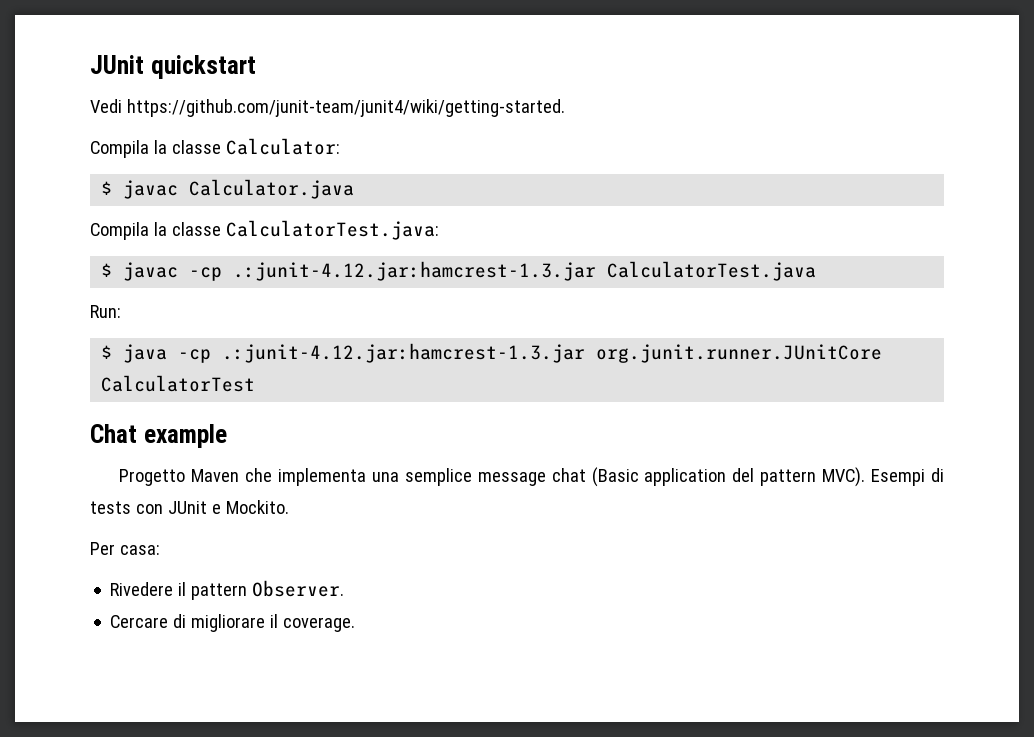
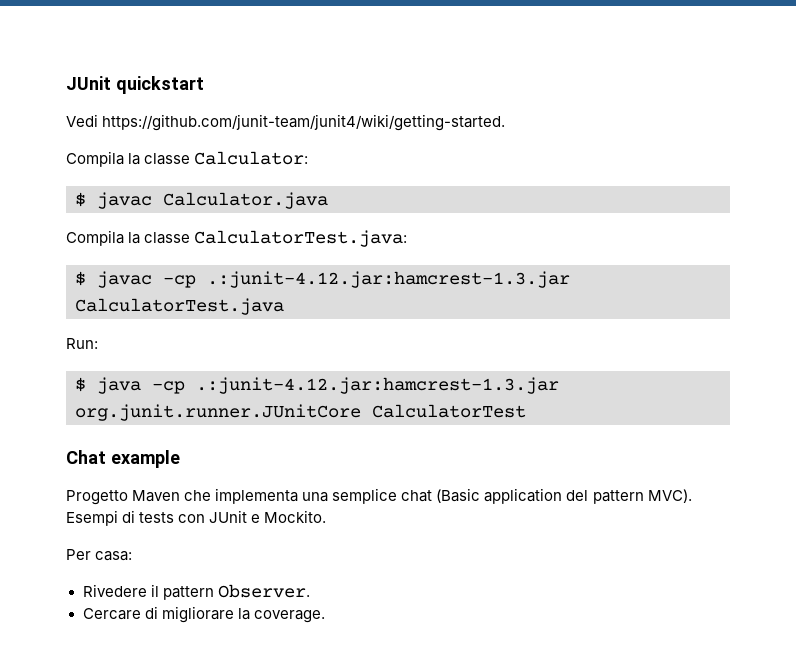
- Progetto Maven che implementa una semplice message chat (Basic application del pattern MVC).
+ Progetto Maven che implementa una semplice chat (Basic application del pattern MVC).
- Cercare di migliorare il coverage.
+ Cercare di migliorare la coverage.

